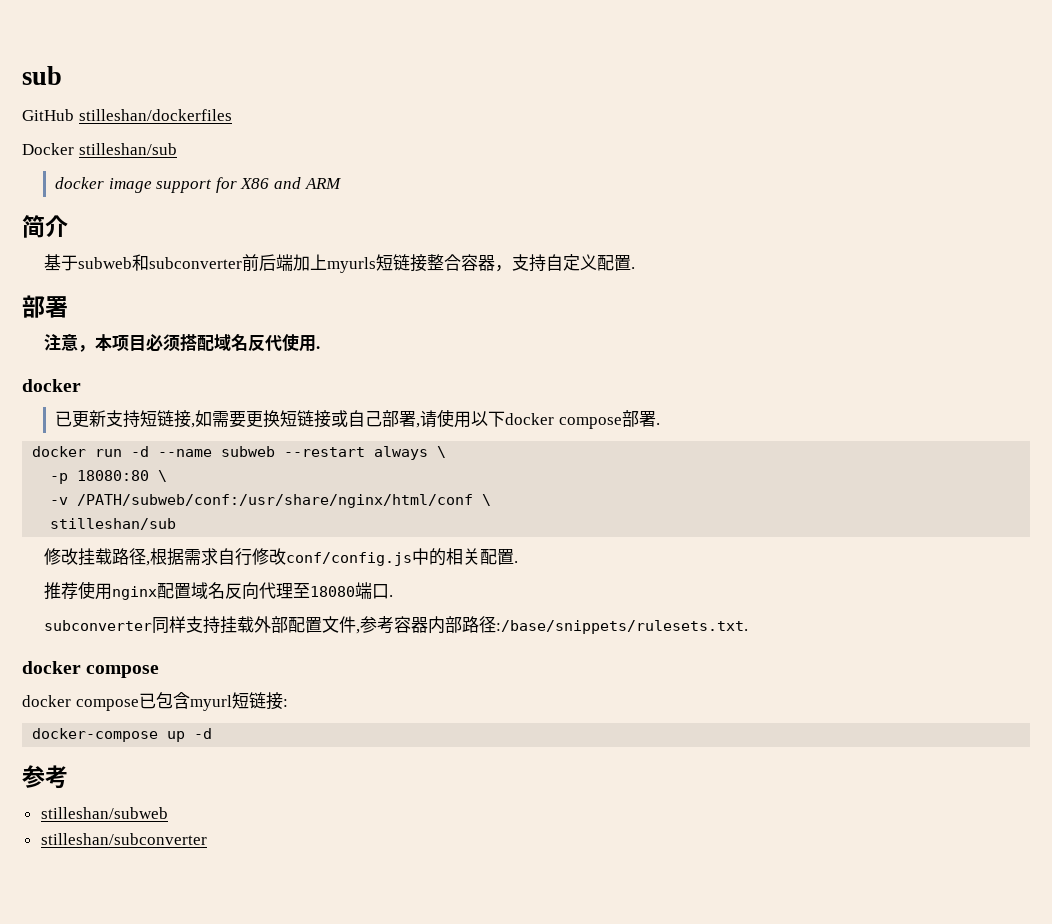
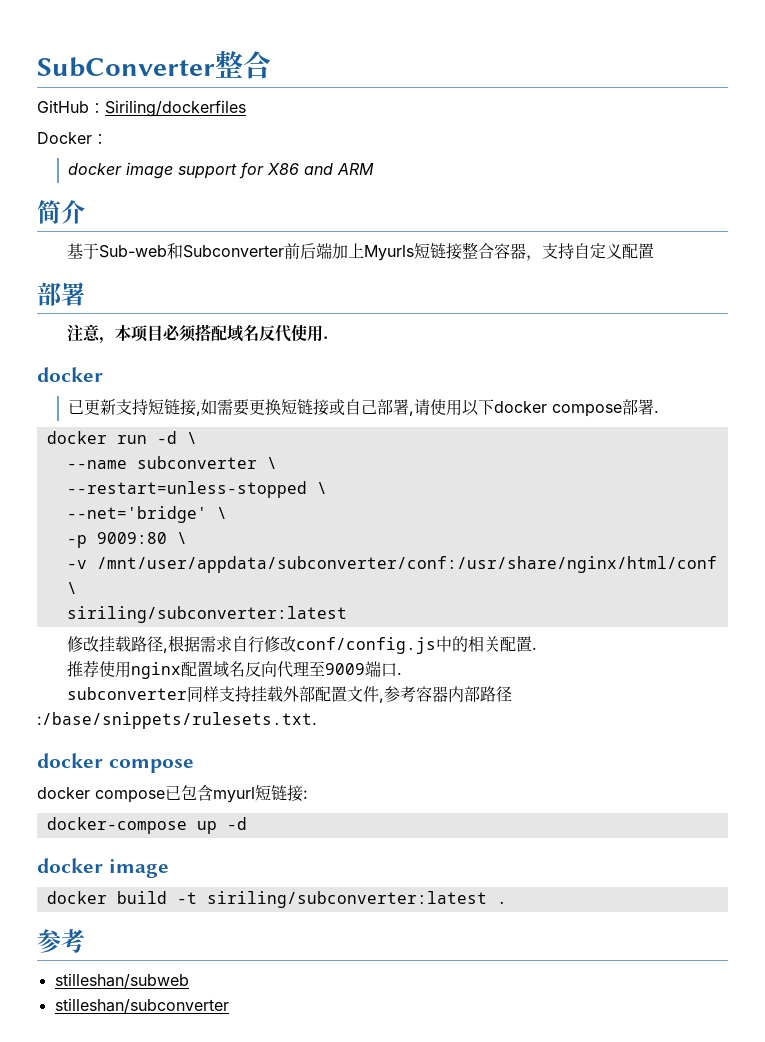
- sub
+ SubConverter整合
- GitHub stilleshan/dockerfiles
+ GitHub：Siriling/dockerfiles
- Docker stilleshan/sub
+ Docker：
- 基于subweb和subconverter前后端加上myurls短链接整合容器，支持自定义配置.
+ 基于Sub-web和Subconverter前后端加上Myurls短链接整合容器，支持自定义配置
- docker run -d --name subweb --restart always \
+ docker run -d \
+ --name subconverter \
+ --restart=unless-stopped \
+ --net='bridge' \
- -p 18080:80 \
+ -p 9009:80 \
- -v /PATH/subweb/conf:/usr/share/nginx/html/conf \
- stilleshan/sub
+ -v /mnt/user/appdata/subconverter/conf:/usr/share/nginx/html/conf \
+ siriling/subconverter:latest
- 推荐使用nginx配置域名反向代理至18080端口.
+ 推荐使用nginx配置域名反向代理至9009端口.
  docker-compose up -d
+ docker image
+ docker build -t siriling/subconverter:latest .

